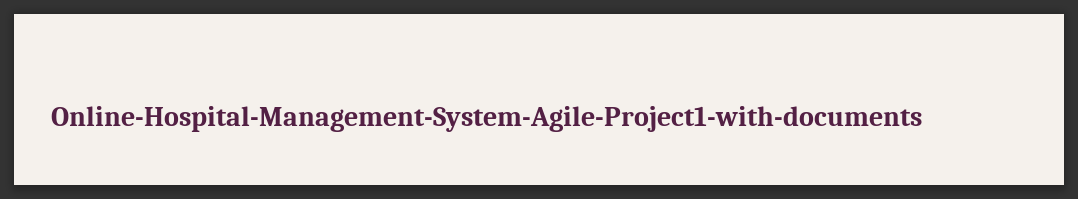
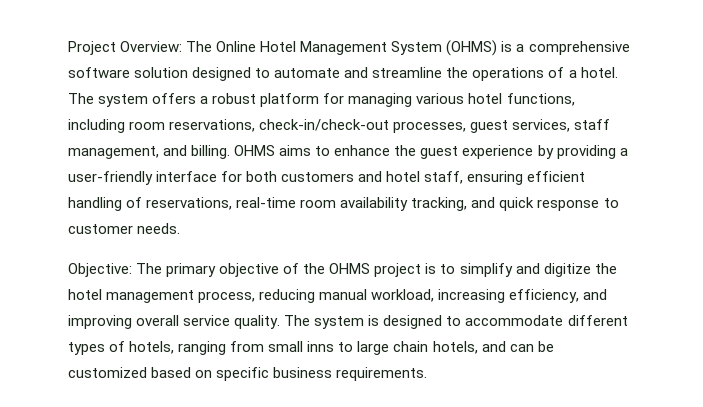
- Online-Hospital-Management-System-Agile-Project1-with-documents
+ Project Overview: The Online Hotel Management System (OHMS) is a comprehensive software solution designed to automate and streamline the operations of a hotel. The system offers a robust platform for managing various hotel functions, including room reservations, check-in/check-out processes, guest services, staff management, and billing. OHMS aims to enhance the guest experience by providing a user-friendly interface for both customers and hotel staff, ensuring efficient handling of reservations, real-time room availability tracking, and quick response to customer needs.
+ Objective: The primary objective of the OHMS project is to simplify and digitize the hotel management process, reducing manual workload, increasing efficiency, and improving overall service quality. The system is designed to accommodate different types of hotels, ranging from small inns to large chain hotels, and can be customized based on specific business requirements.

